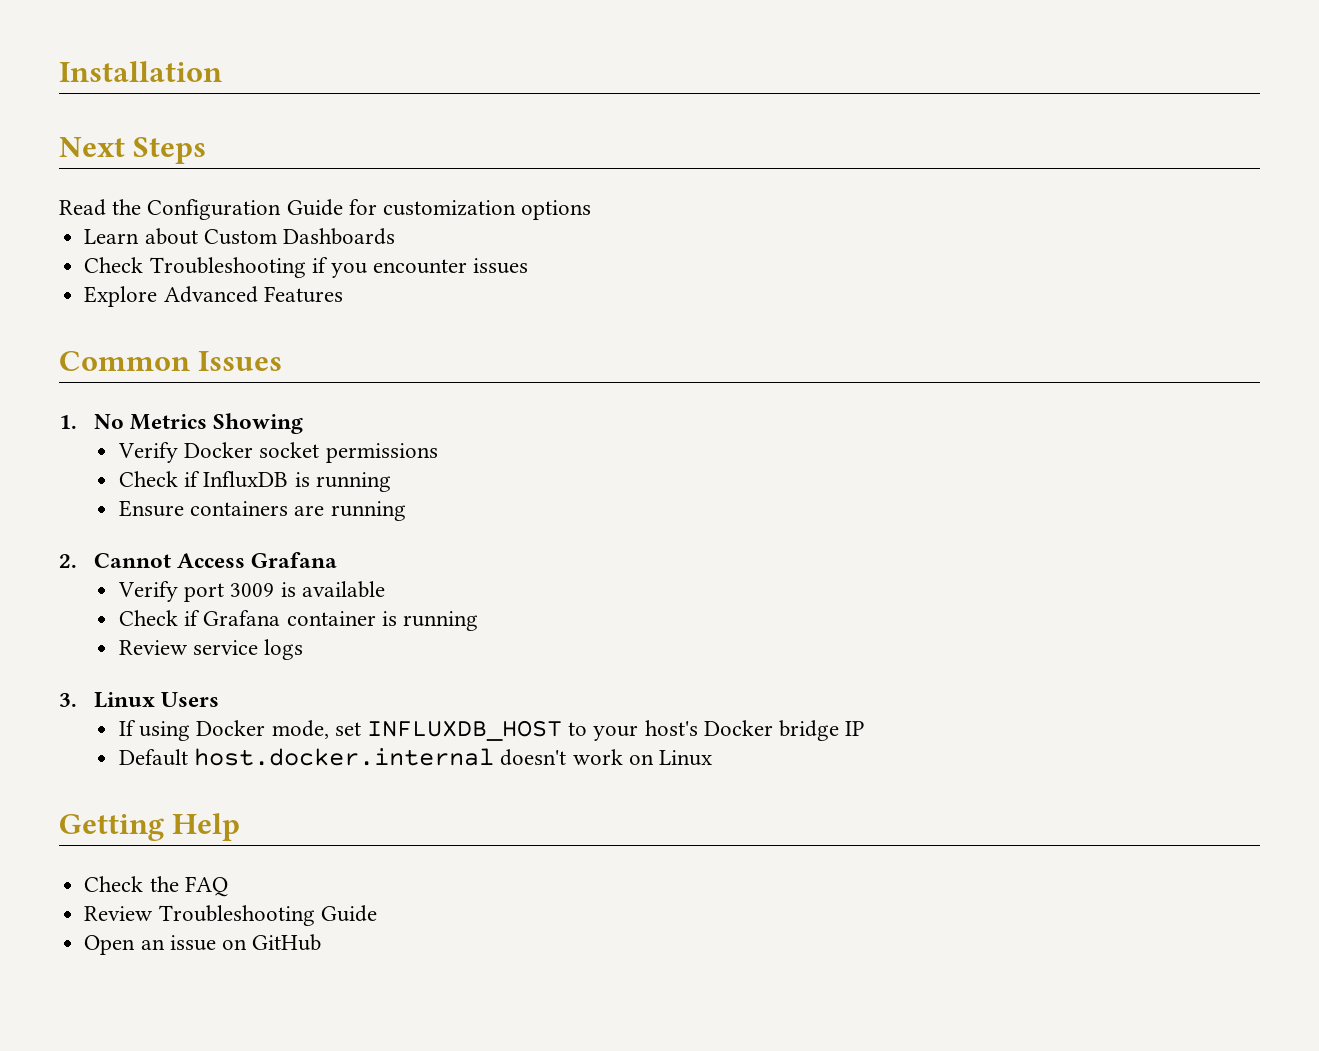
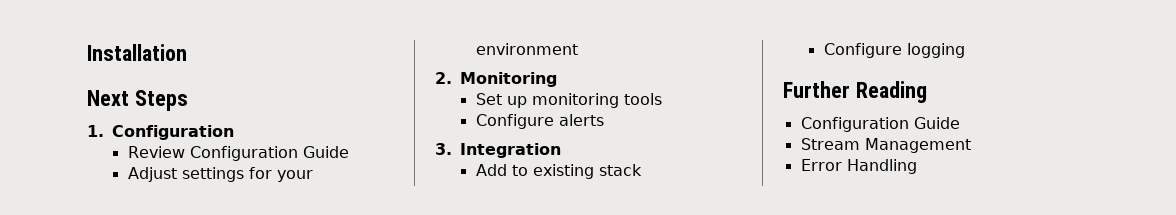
- Read the Configuration Guide for customization options
- Learn about Custom Dashboards
- Check Troubleshooting if you encounter issues
- Explore Advanced Features
- Common Issues
- 1. No Metrics Showing
- Verify Docker socket permissions
- Check if InfluxDB is running
- Ensure containers are running
- 2. Cannot Access Grafana
- Verify port 3009 is available
- Check if Grafana container is running
- Review service logs
- 3. Linux Users
- If using Docker mode, set INFLUXDB_HOST to your host's Docker bridge IP
- Default host.docker.internal doesn't work on Linux
- Getting Help
- Check the FAQ
- Review Troubleshooting Guide
- Open an issue on GitHub
+ 1. Configuration
+ Review Configuration Guide
+ Adjust settings for your environment
+ 2. Monitoring
+ Set up monitoring tools
+ Configure alerts
+ 3. Integration
+ Add to existing stack
+ Configure logging
+ Further Reading
+ Configuration Guide
+ Stream Management
+ Error Handling

